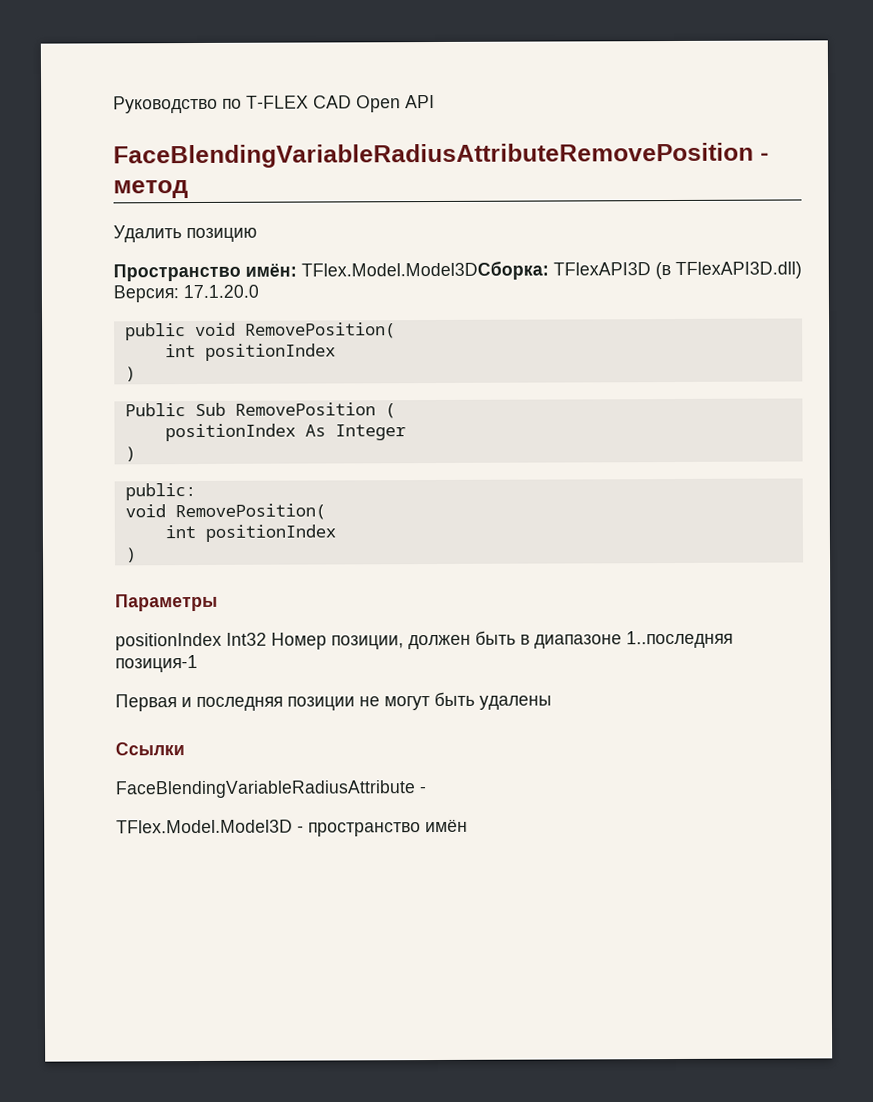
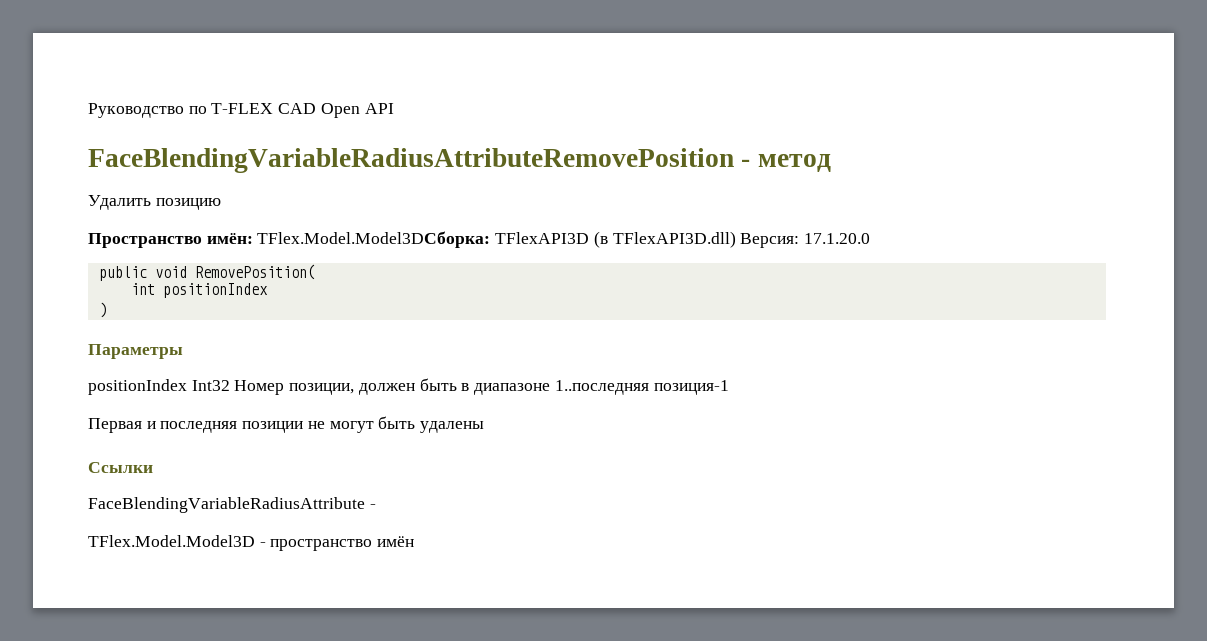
- Public Sub RemovePosition (
- positionIndex As Integer
- )
- public:
- void RemovePosition(
- int positionIndex
- )

